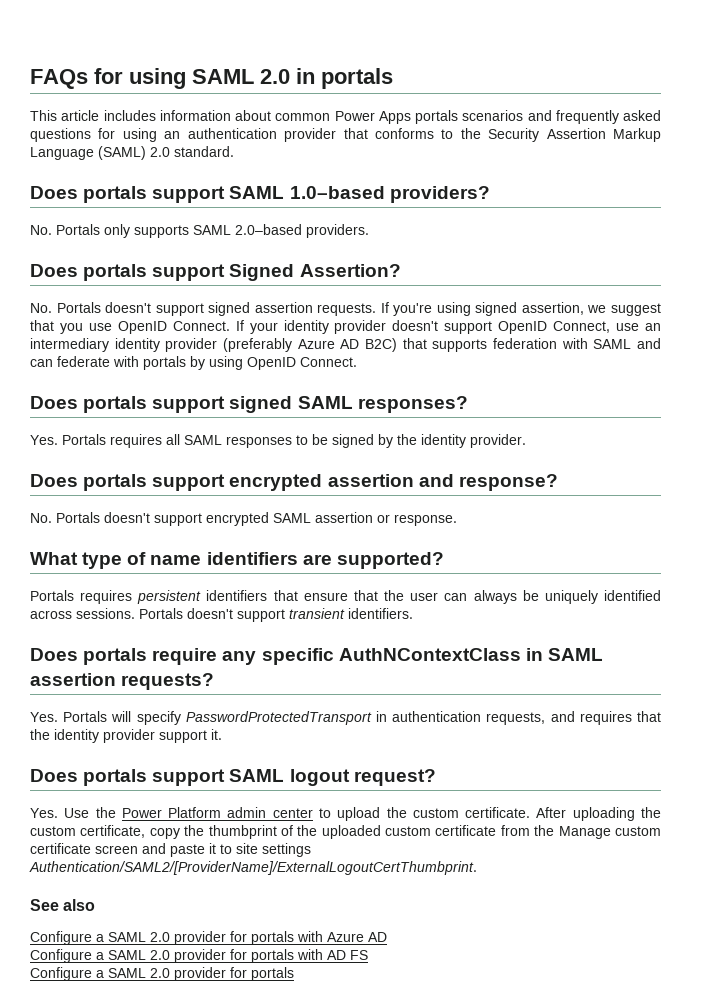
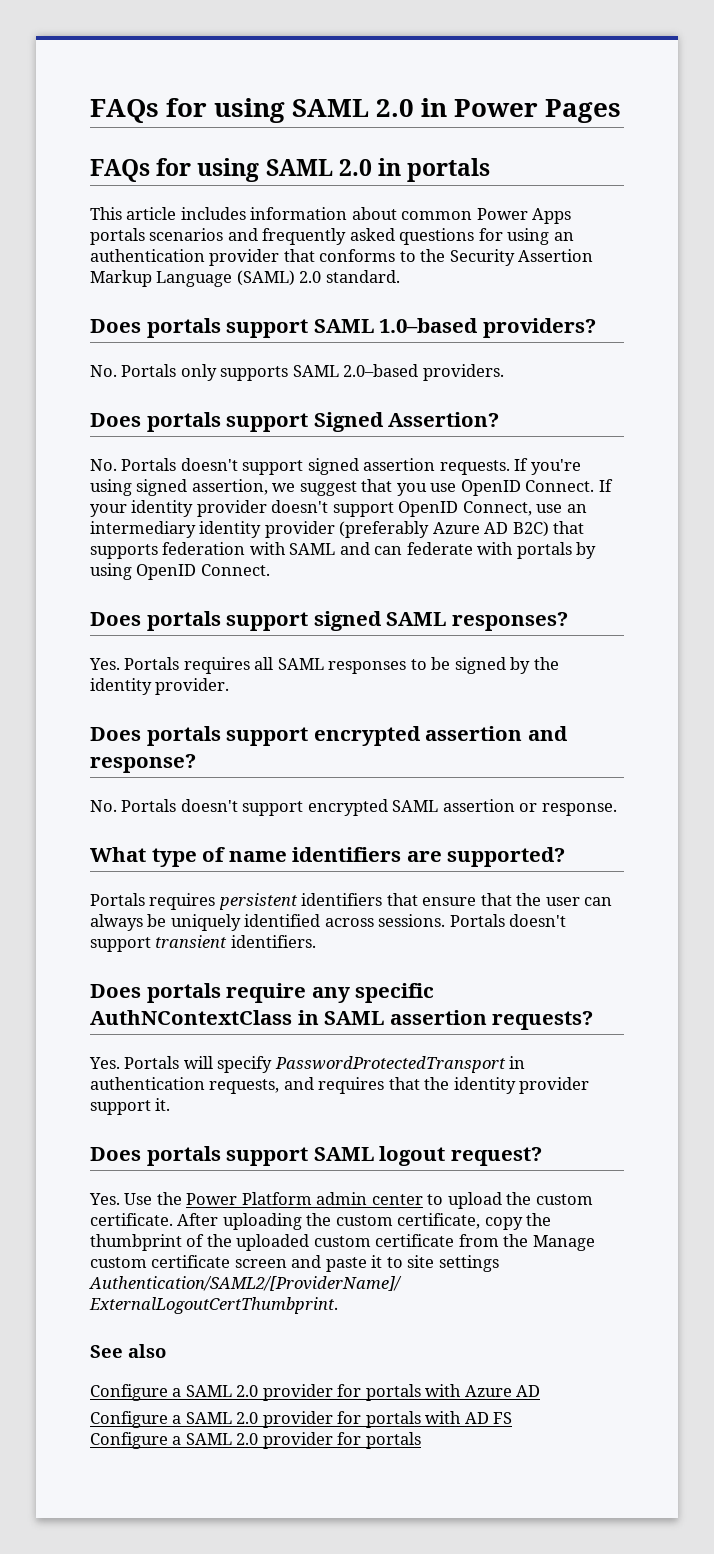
+ FAQs for using SAML 2.0 in Power Pages

